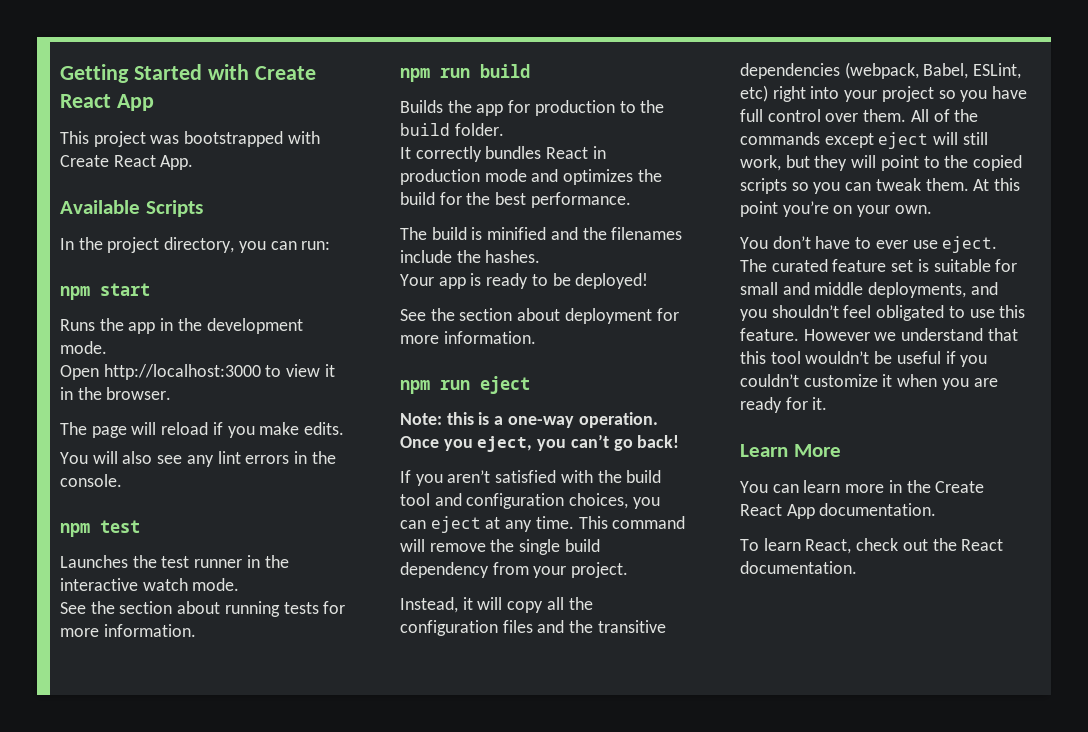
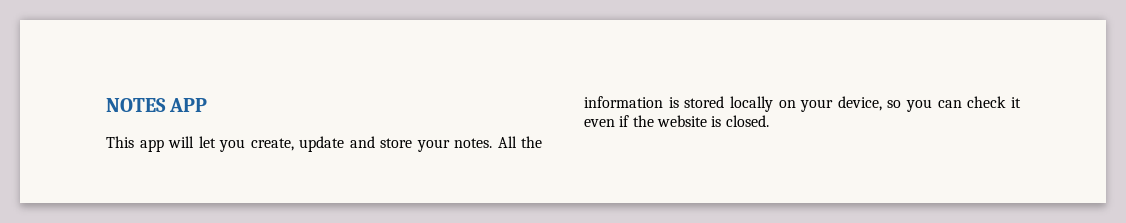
- Getting Started with Create React App
- This project was bootstrapped with Create React App.
- Available Scripts
- In the project directory, you can run:
- npm start
- Runs the app in the development mode.
- Open http://localhost:3000 to view it in the browser.
- The page will reload if you make edits.
- You will also see any lint errors in the console.
- npm test
- Launches the test runner in the interactive watch mode.
- See the section about running tests for more information.
- npm run build
- Builds the app for production to the build folder.
- It correctly bundles React in production mode and optimizes the build for the best performance.
- The build is minified and the filenames include the hashes.
- Your app is ready to be deployed!
- See the section about deployment for more information.
- npm run eject
- Note: this is a one-way operation. Once you eject, you can’t go back!
- If you aren’t satisfied with the build tool and configuration choices, you can eject at any time. This command will remove the single build dependency from your project.
- Instead, it will copy all the configuration files and the transitive dependencies (webpack, Babel, ESLint, etc) right into your project so you have full control over them. All of the commands except eject will still work, but they will point to the copied scripts so you can tweak them. At this point you’re on your own.
- You don’t have to ever use eject. The curated feature set is suitable for small and middle deployments, and you shouldn’t feel obligated to use this feature. However we understand that this tool wouldn’t be useful if you couldn’t customize it when you are ready for it.
- Learn More
- You can learn more in the Create React App documentation.
- To learn React, check out the React documentation.
+ NOTES APP
+ This app will let you create, update and store your notes. All the information is stored locally on your device, so you can check it even if the website is closed.

